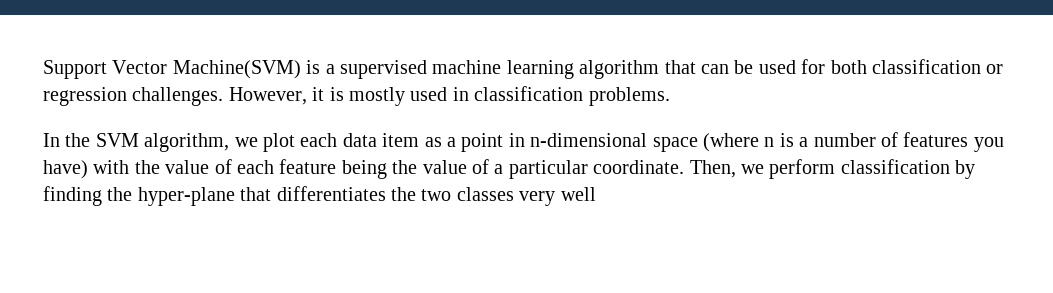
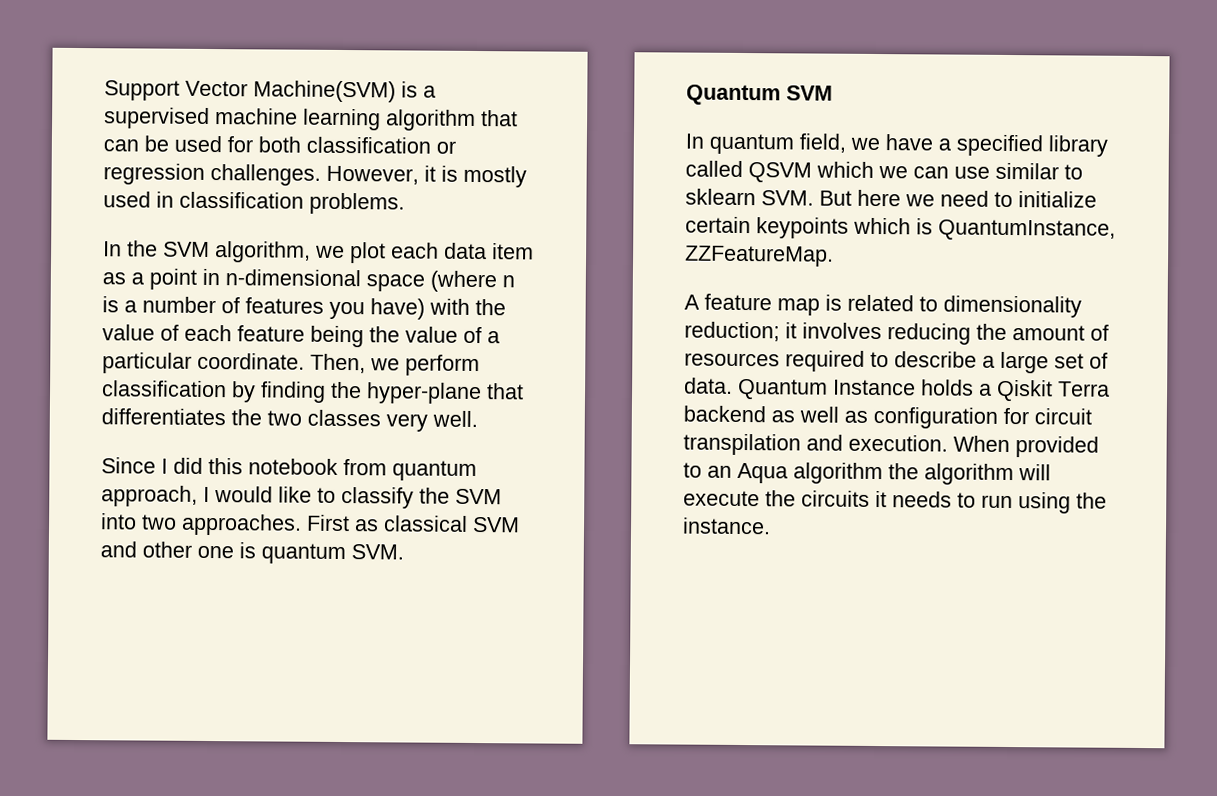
- Then, we perform classification by finding the hyper-plane that differentiates the two classes very well
+ Then, we perform classification by finding the hyper-plane that differentiates the two classes very well.
+ Since I did this notebook from quantum approach, I would like to classify the SVM into two approaches. First as classical SVM and other one is quantum SVM.
+ Quantum SVM
+ In quantum field, we have a specified library called QSVM which we can use similar to sklearn SVM. But here we need to initialize certain keypoints which is QuantumInstance, ZZFeatureMap.
+ A feature map is related to dimensionality reduction; it involves reducing the amount of resources required to describe a large set of data. Quantum Instance holds a Qiskit Terra backend as well as configuration for circuit transpilation and execution. When provided to an Aqua algorithm the algorithm will execute the circuits it needs to run using the instance.

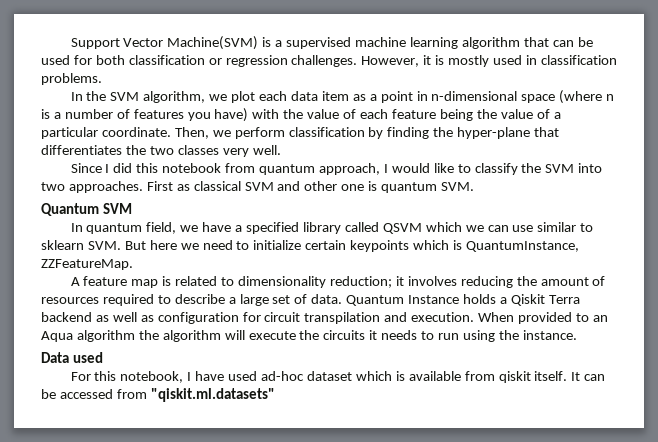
+ Data used
+ For this notebook, I have used ad-hoc dataset which is available from qiskit itself. It can be accessed from "qiskit.ml.datasets"

